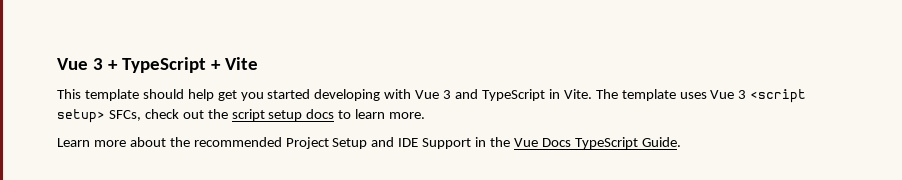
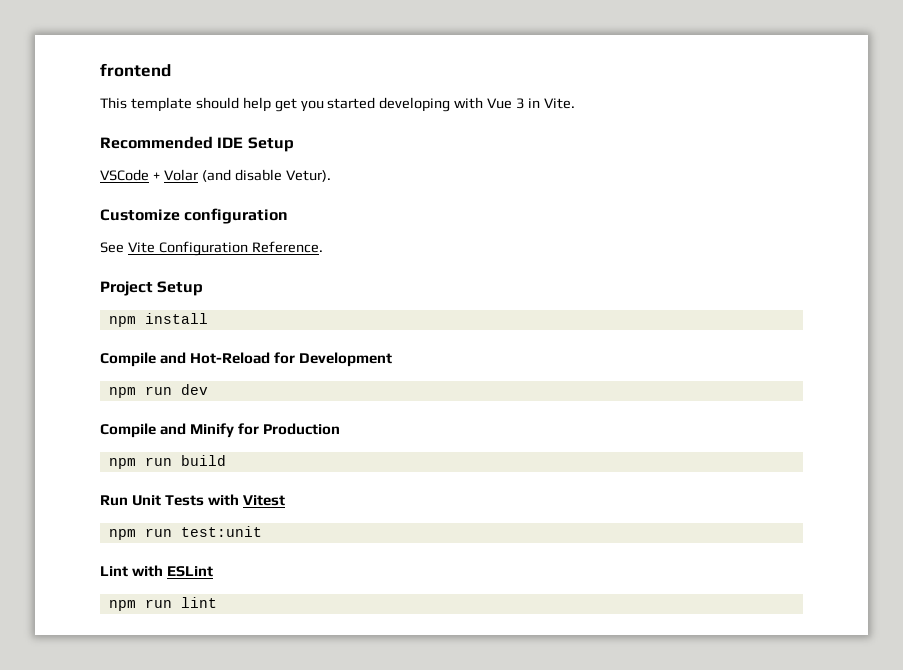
- Vue 3 + TypeScript + Vite
+ frontend
- This template should help get you started developing with Vue 3 and TypeScript in Vite. The template uses Vue 3 <script setup> SFCs, check out the script setup docs to learn more.
- Learn more about the recommended Project Setup and IDE Support in the Vue Docs TypeScript Guide.
+ This template should help get you started developing with Vue 3 in Vite.
+ Recommended IDE Setup
+ VSCode + Volar (and disable Vetur).
+ Customize configuration
+ See Vite Configuration Reference.
+ Project Setup
+ npm install
+ Compile and Hot-Reload for Development
+ npm run dev
+ Compile and Minify for Production
+ npm run build
+ Run Unit Tests with Vitest
+ npm run test:unit
+ Lint with ESLint
+ npm run lint

